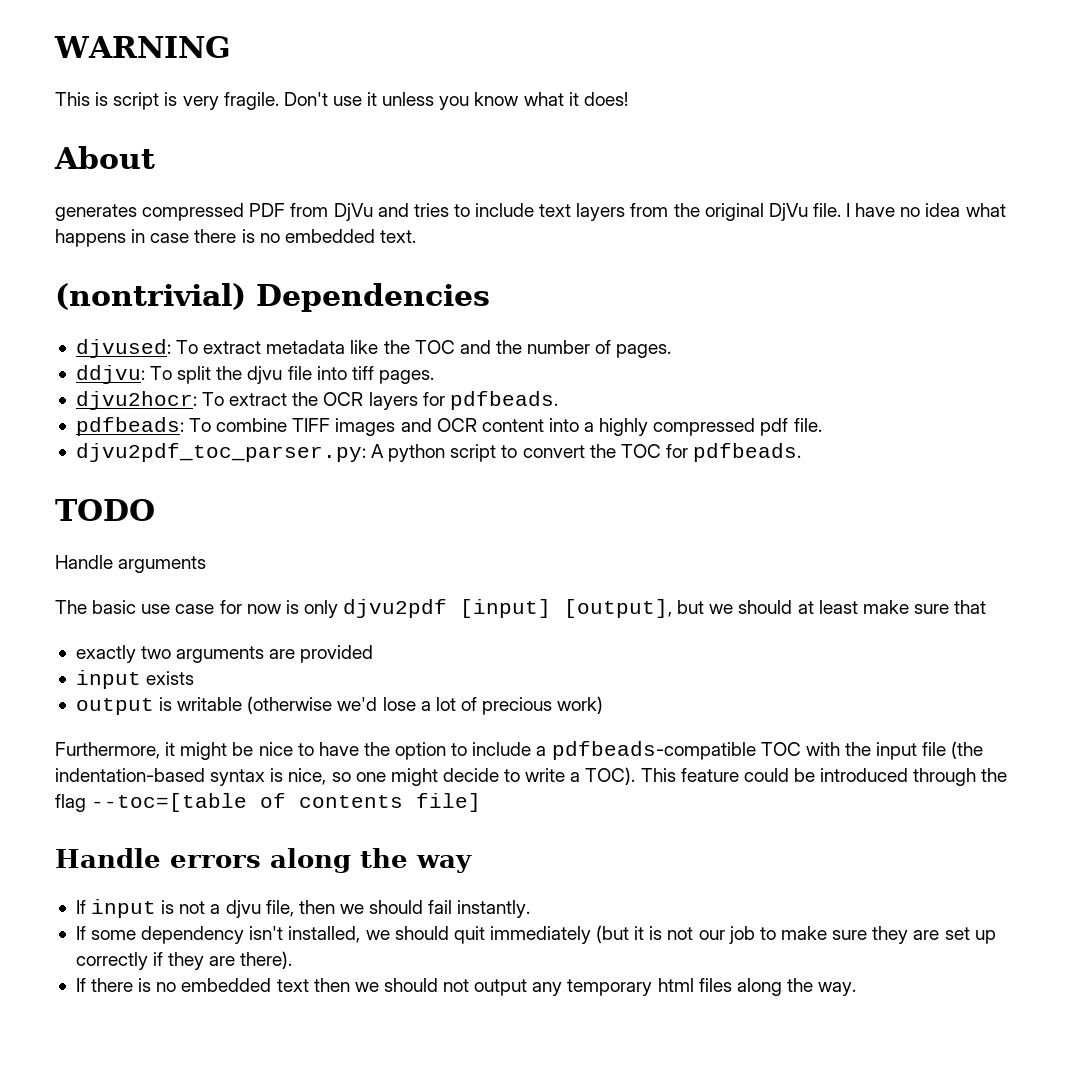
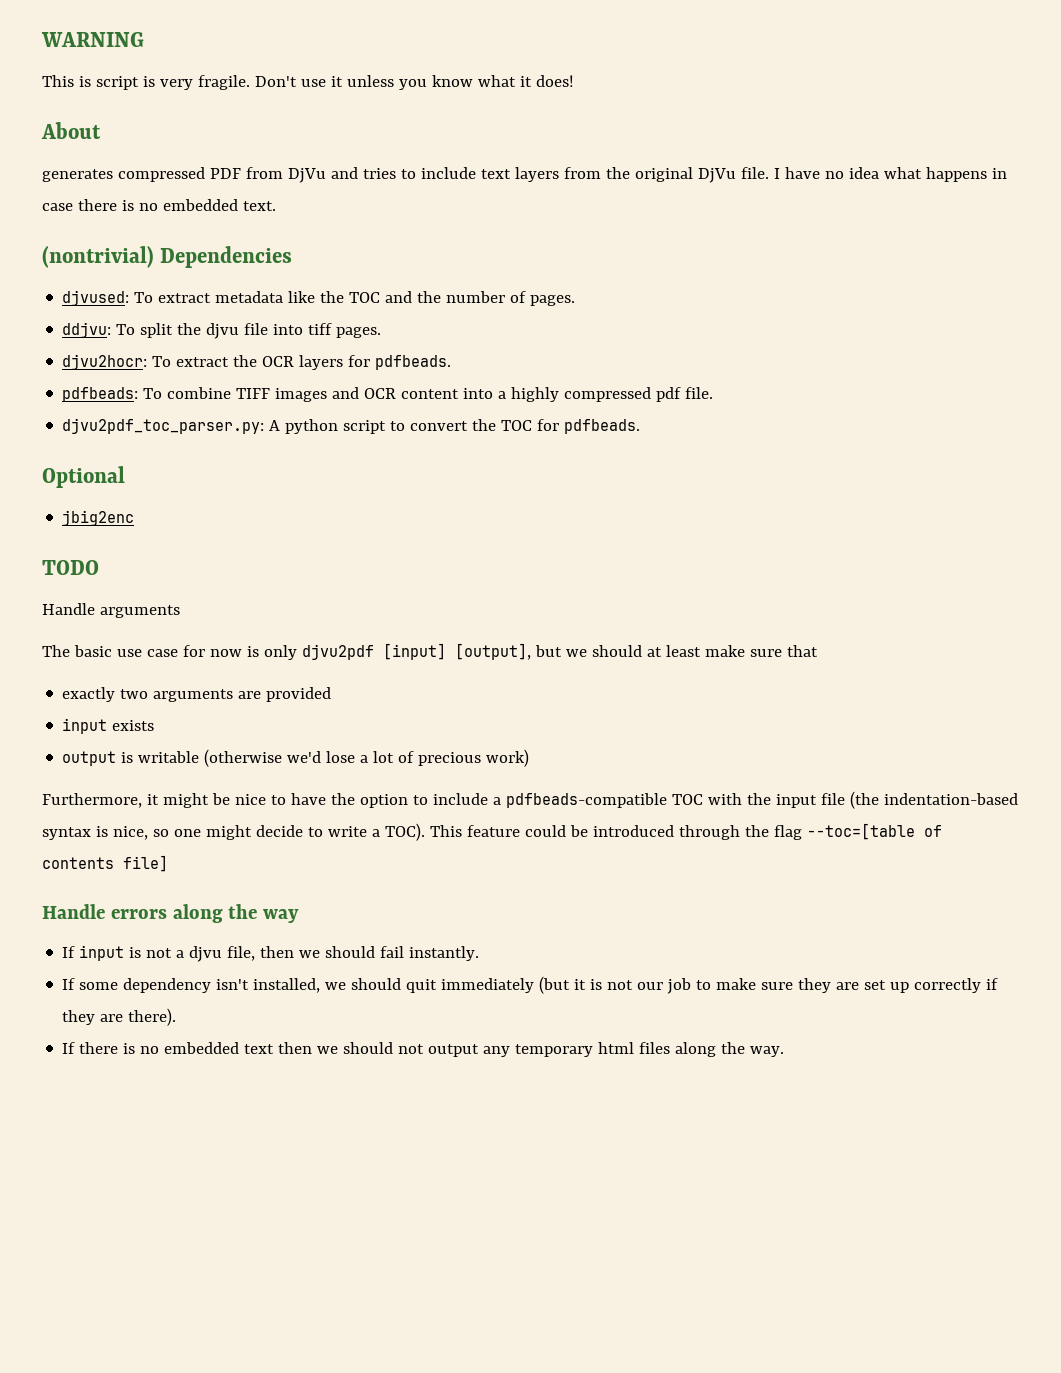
+ Optional
+ jbig2enc

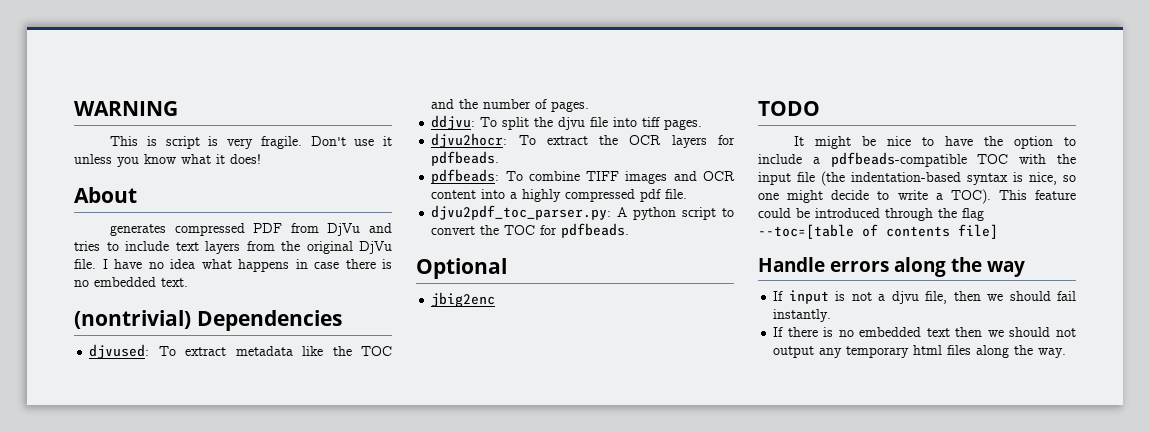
- Handle arguments
- The basic use case for now is only djvu2pdf [input] [output], but we should at least make sure that
- exactly two arguments are provided
- input exists
- output is writable (otherwise we'd lose a lot of precious work)
- Furthermore, it might be nice to have the option to include a pdfbeads-compatible TOC with the input file (the indentation-based syntax is nice, so one might decide to write a TOC).
+ It might be nice to have the option to include a pdfbeads-compatible TOC with the input file (the indentation-based syntax is nice, so one might decide to write a TOC).
- If some dependency isn't installed, we should quit immediately (but it is not our job to make sure they are set up correctly if they are there).

